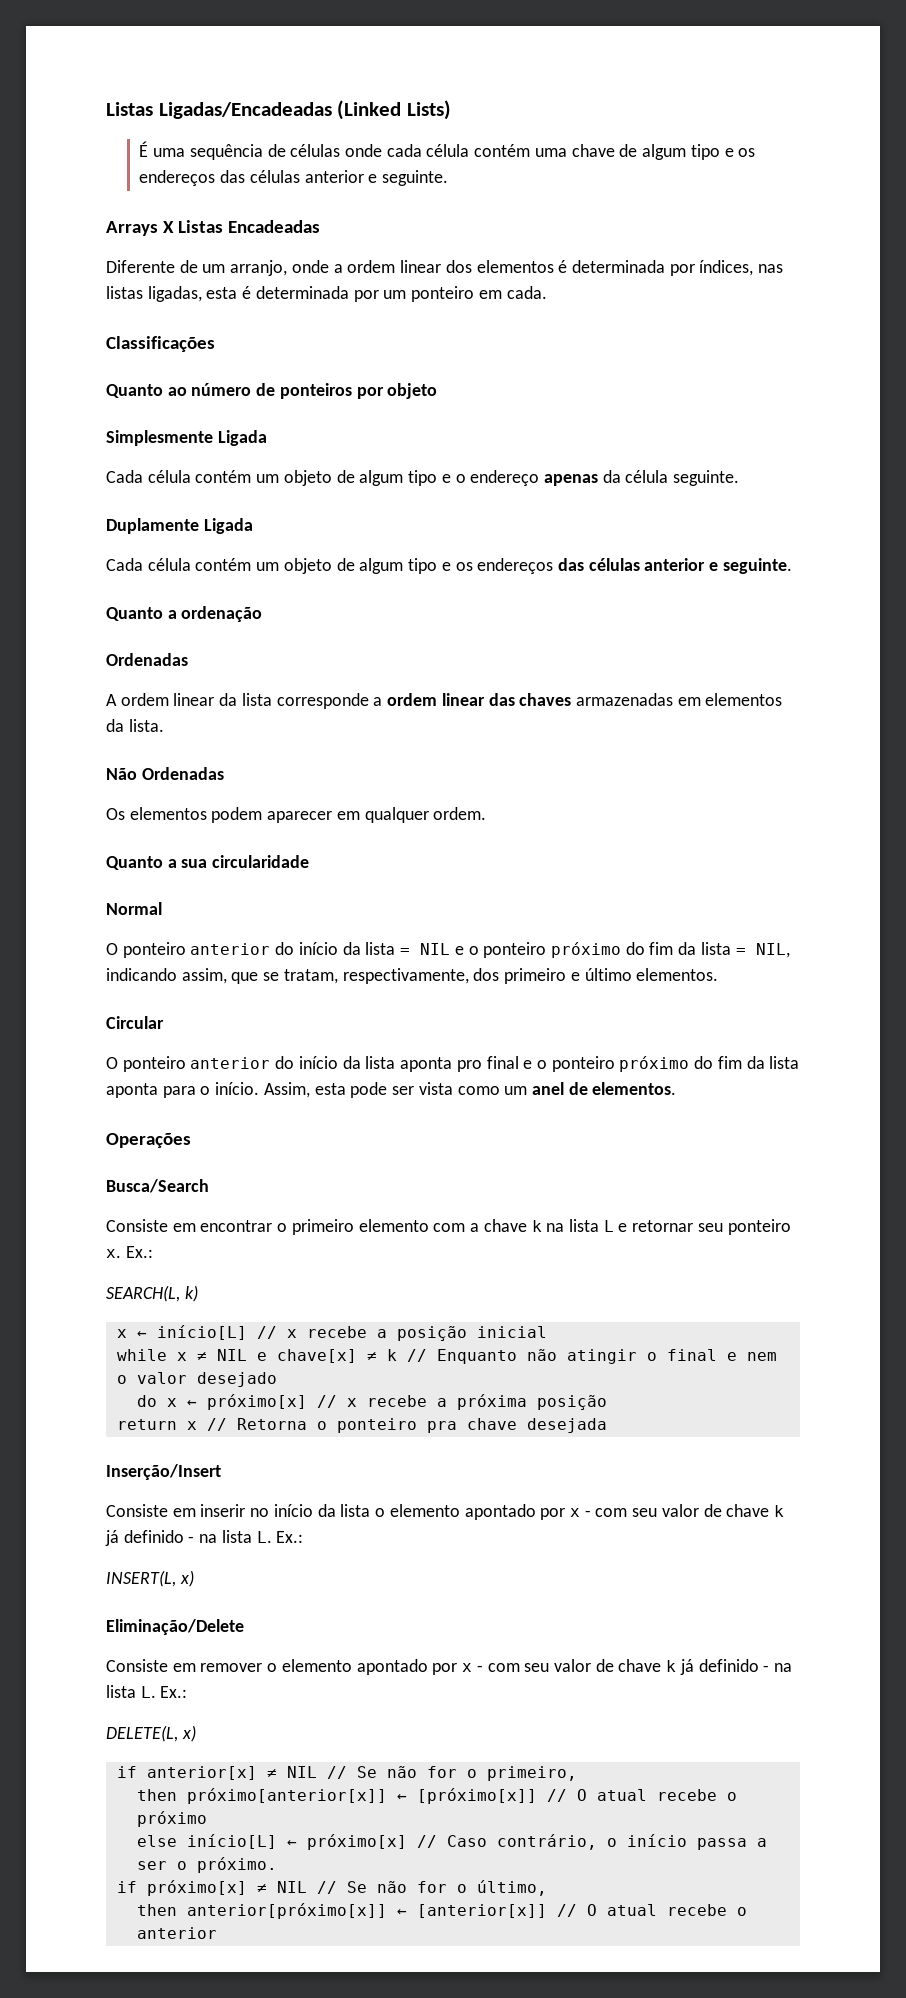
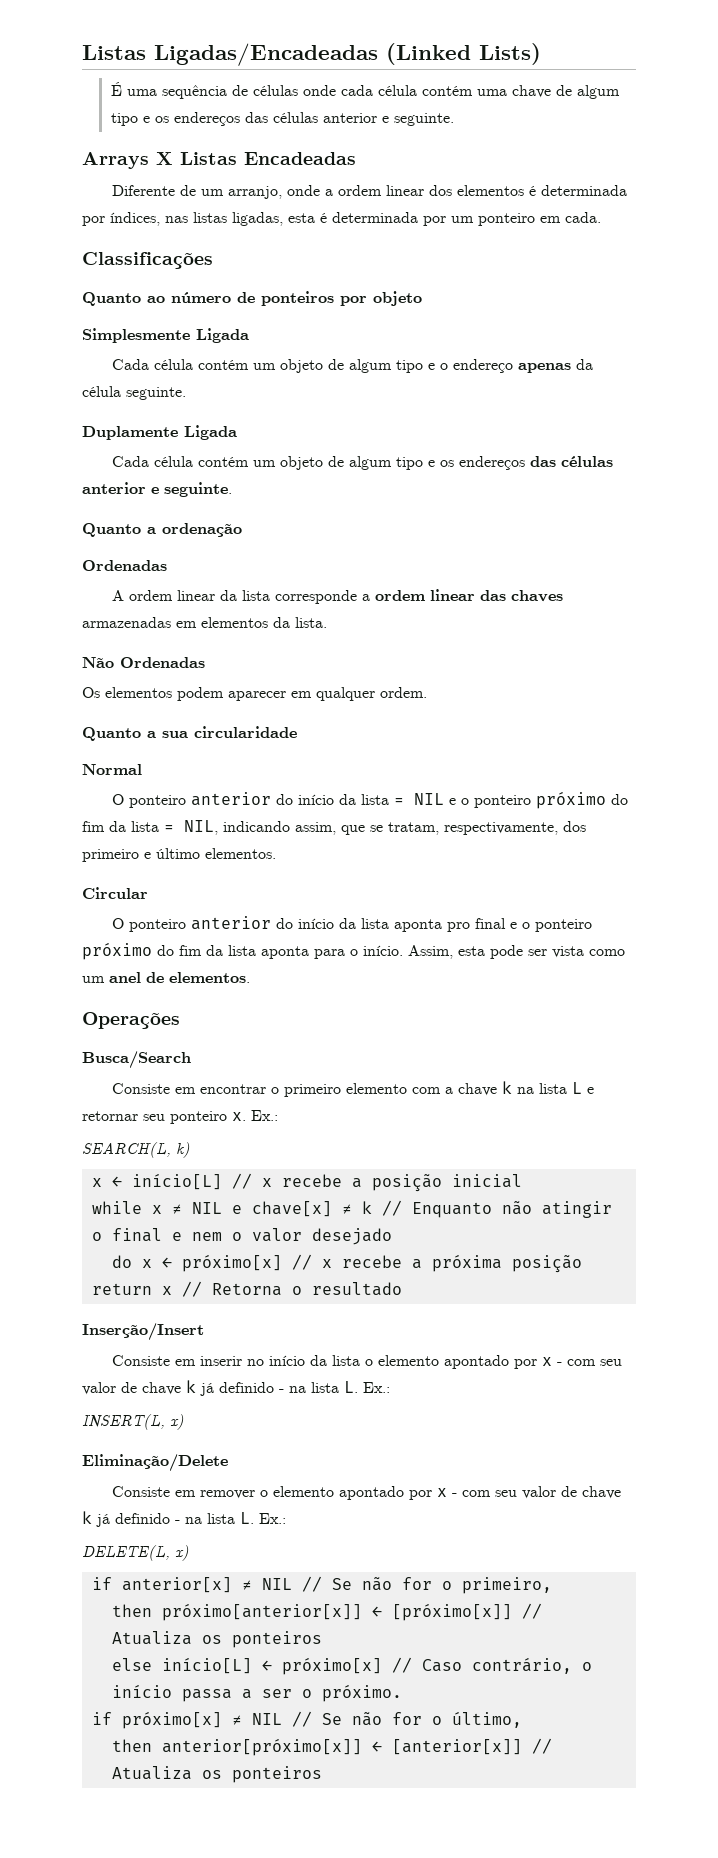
- return x // Retorna o ponteiro pra chave desejada
+ return x // Retorna o resultado
- then próximo[anterior[x]] ← [próximo[x]] // O atual recebe o próximo
+ then próximo[anterior[x]] ← [próximo[x]] // Atualiza os ponteiros
- then anterior[próximo[x]] ← [anterior[x]] // O atual recebe o anterior
+ then anterior[próximo[x]] ← [anterior[x]] // Atualiza os ponteiros

